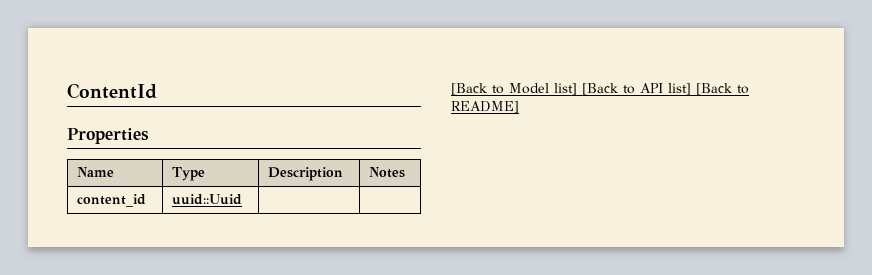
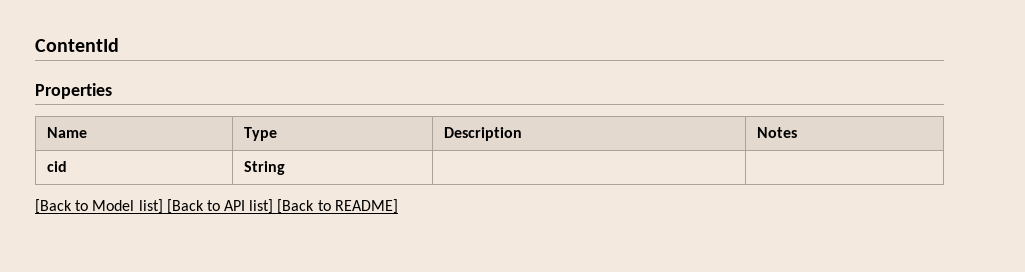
- content_id | uuid::Uuid | |
+ cid | String | |

